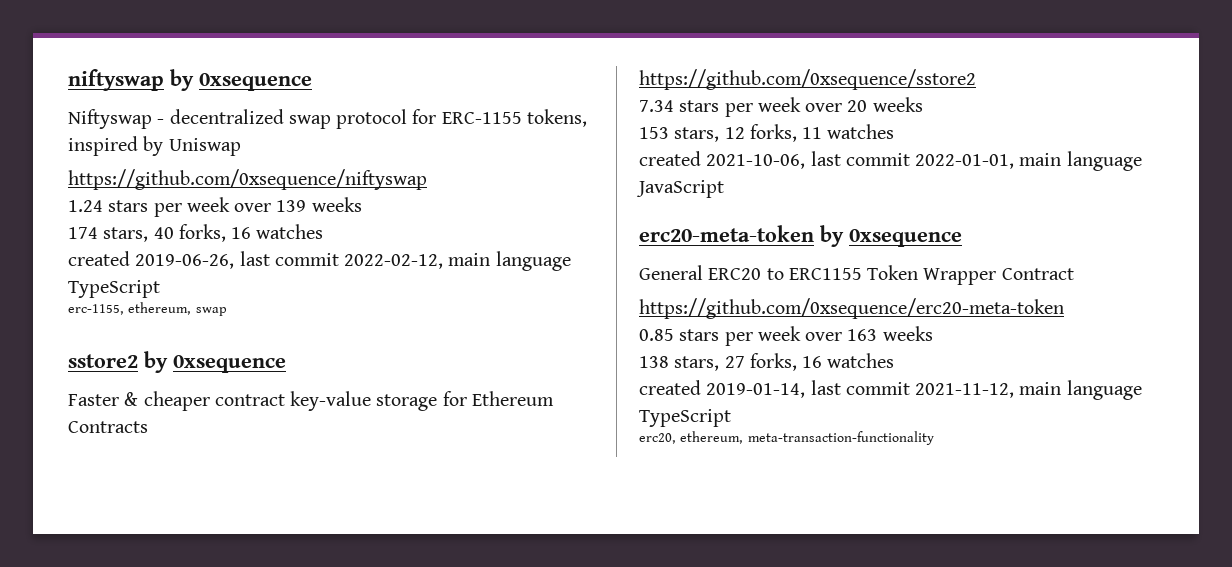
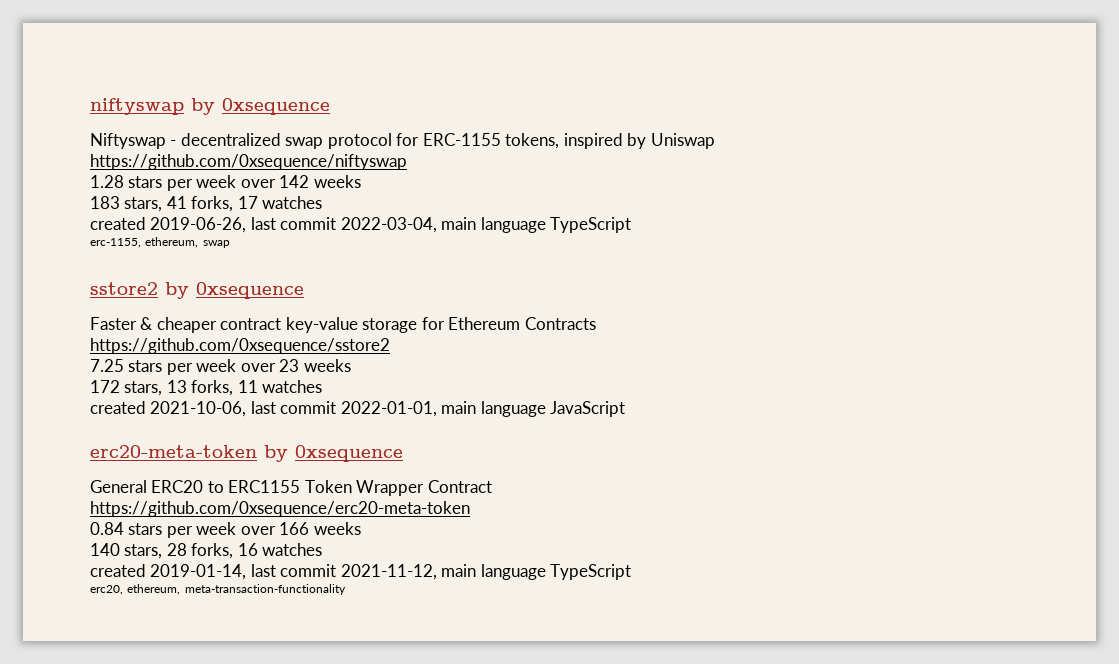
- 1.24 stars per week over 139 weeks
- 174 stars, 40 forks, 16 watches
+ 1.28 stars per week over 142 weeks
+ 183 stars, 41 forks, 17 watches
- created 2019-06-26, last commit 2022-02-12, main language TypeScript
+ created 2019-06-26, last commit 2022-03-04, main language TypeScript
- 7.34 stars per week over 20 weeks
- 153 stars, 12 forks, 11 watches
+ 7.25 stars per week over 23 weeks
+ 172 stars, 13 forks, 11 watches
- 0.85 stars per week over 163 weeks
- 138 stars, 27 forks, 16 watches
+ 0.84 stars per week over 166 weeks
+ 140 stars, 28 forks, 16 watches

